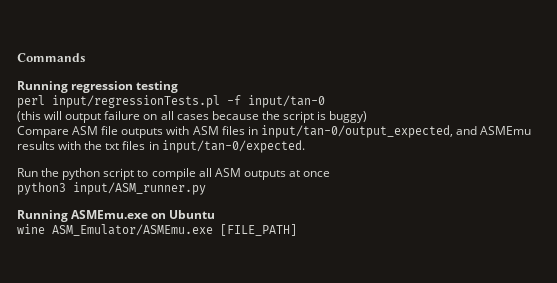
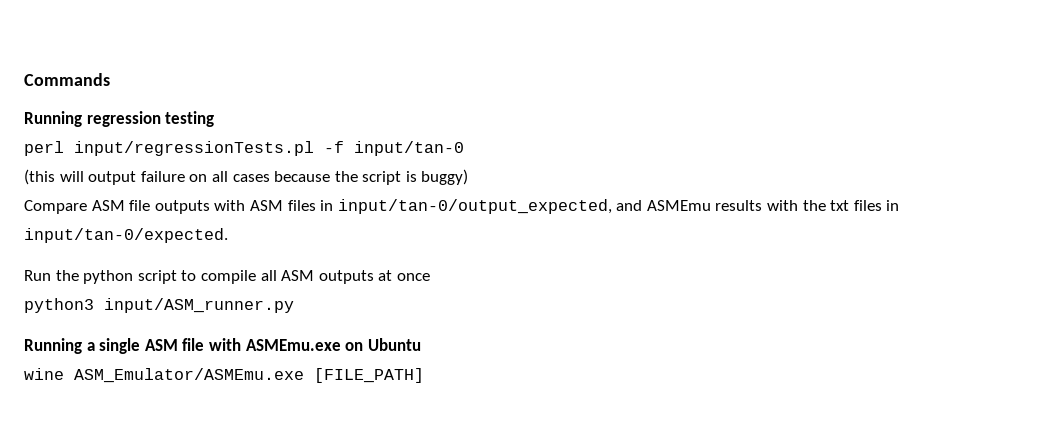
- Running ASMEmu.exe on Ubuntu
+ Running a single ASM file with ASMEmu.exe on Ubuntu

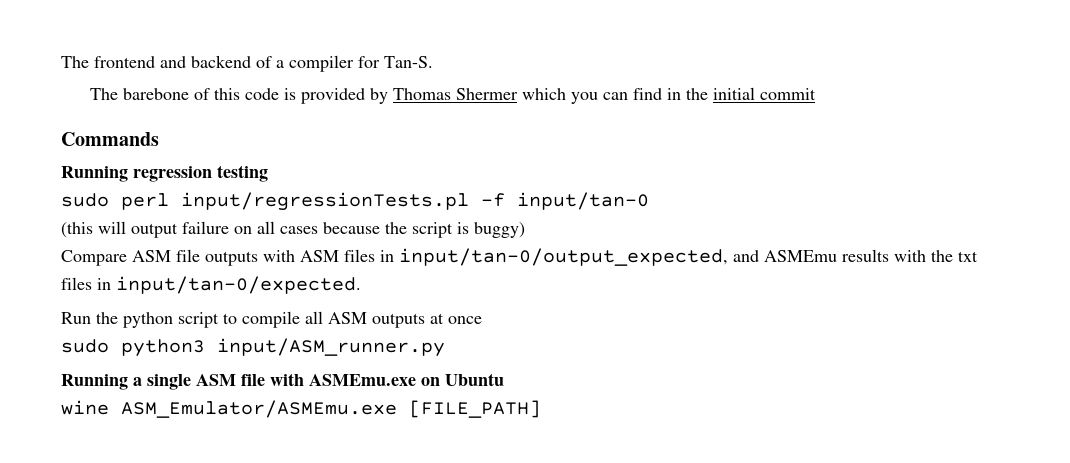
+ The frontend and backend of a compiler for Tan-S.
+ The barebone of this code is provided by Thomas Shermer which you can find in the initial commit
- perl input/regressionTests.pl -f input/tan-0
+ sudo perl input/regressionTests.pl -f input/tan-0
- python3 input/ASM_runner.py
+ sudo python3 input/ASM_runner.py

